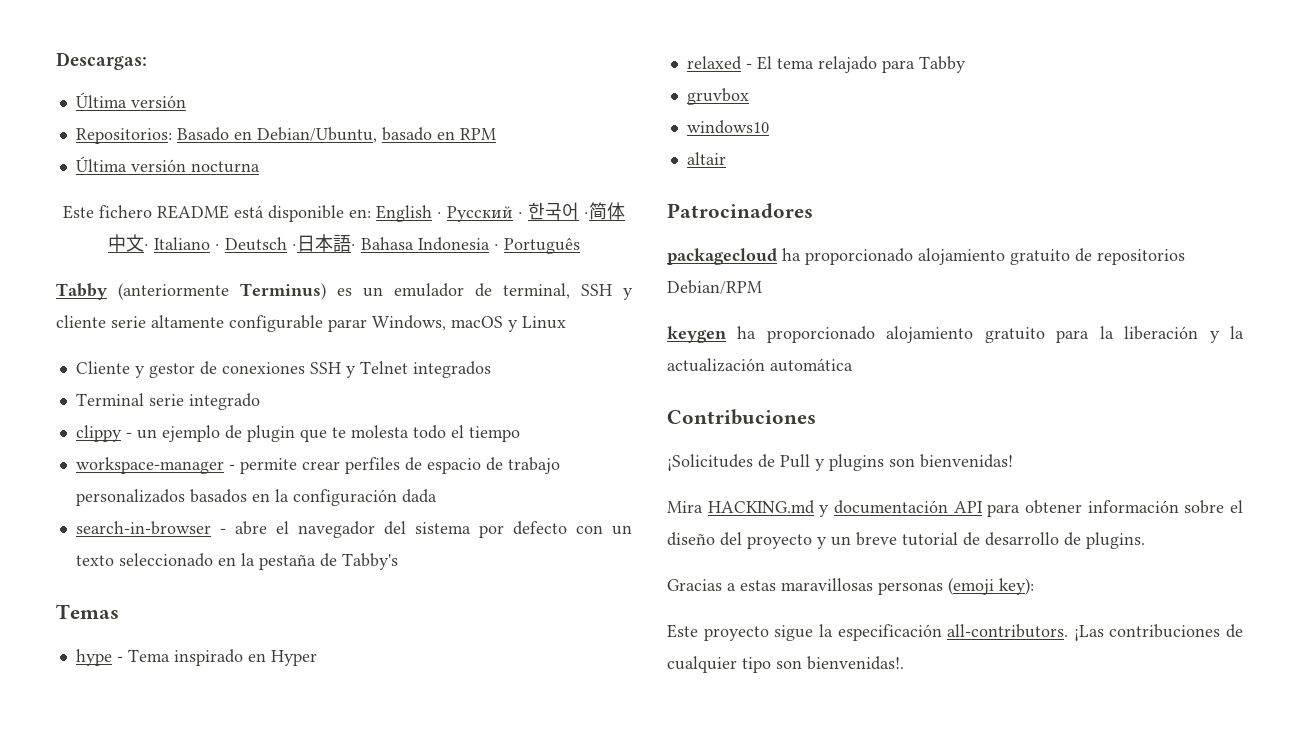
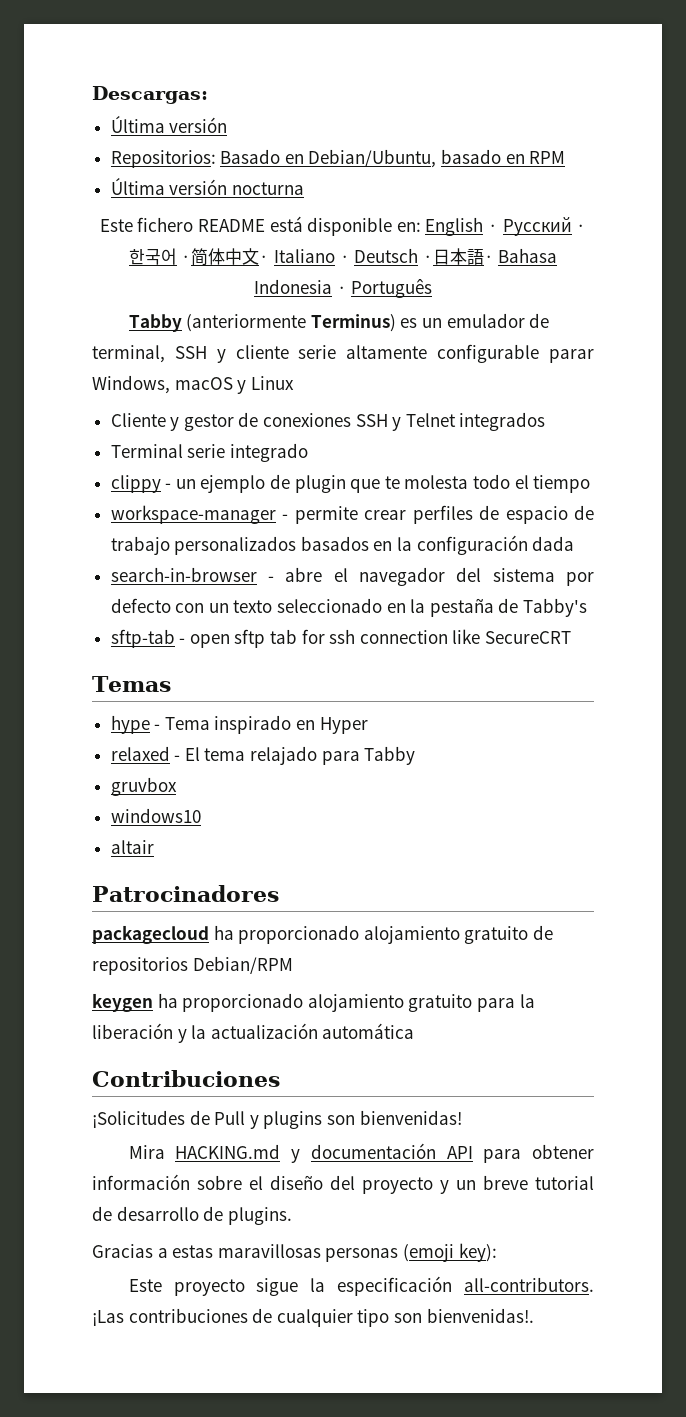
+ sftp-tab - open sftp tab for ssh connection like SecureCRT

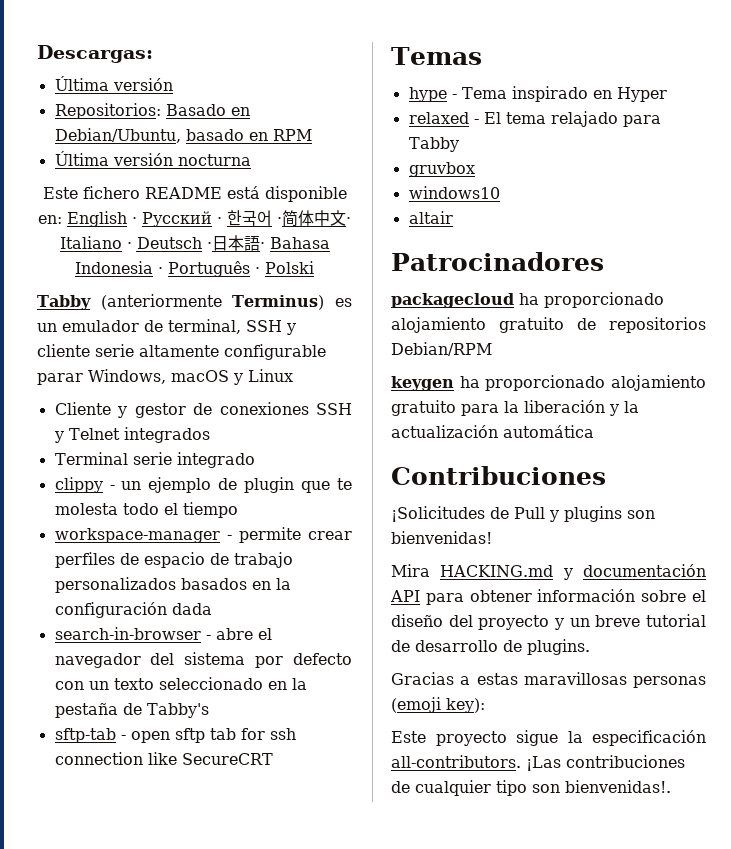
- Este fichero README está disponible en: English · Русский · 한국어 ·简体中文· Italiano · Deutsch ·日本語· Bahasa Indonesia · Português
+ Este fichero README está disponible en: English · Русский · 한국어 ·简体中文· Italiano · Deutsch ·日本語· Bahasa Indonesia · Português · Polski

